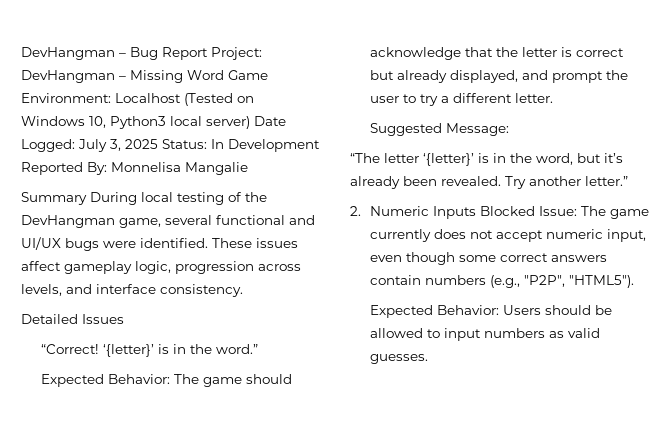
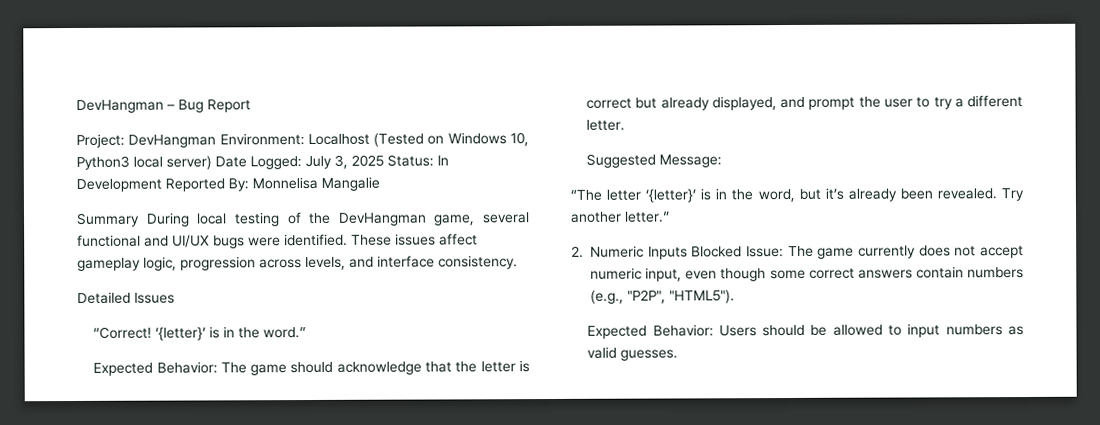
- DevHangman – Bug Report Project: DevHangman – Missing Word Game Environment: Localhost (Tested on Windows 10, Python3 local server) Date Logged: July 3, 2025 Status: In Development Reported By: Monnelisa Mangalie
+ DevHangman – Bug Report
+ Project: DevHangman Environment: Localhost (Tested on Windows 10, Python3 local server) Date Logged: July 3, 2025 Status: In Development Reported By: Monnelisa Mangalie

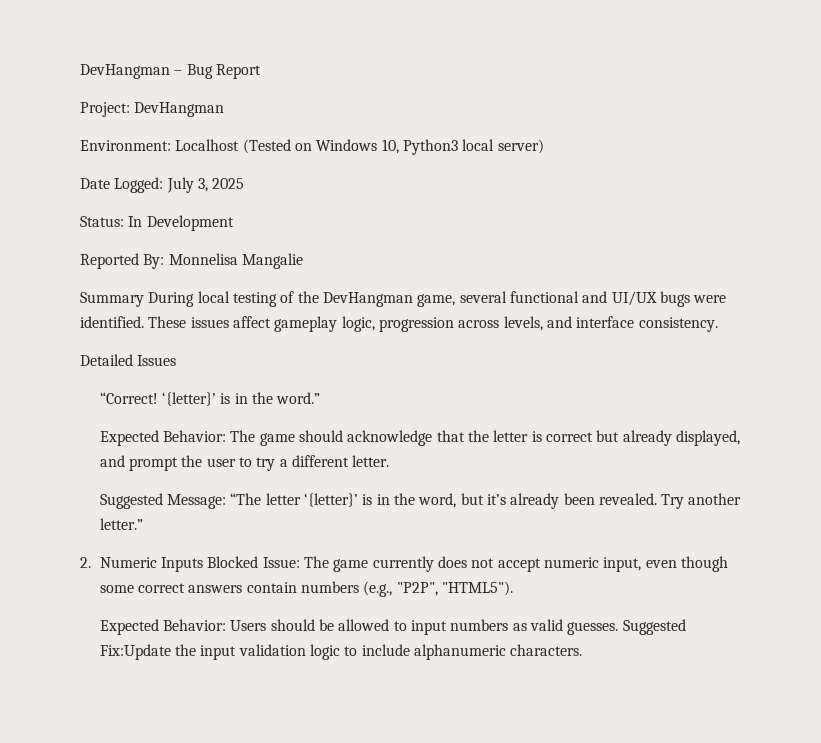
- Project: DevHangman Environment: Localhost (Tested on Windows 10, Python3 local server) Date Logged: July 3, 2025 Status: In Development Reported By: Monnelisa Mangalie
+ Project: DevHangman
+ Environment: Localhost (Tested on Windows 10, Python3 local server)
+ Date Logged: July 3, 2025
+ Status: In Development
+ Reported By: Monnelisa Mangalie
- Suggested Message:
- “The letter ‘{letter}’ is in the word, but it’s already been revealed.
+ Suggested Message: “The letter ‘{letter}’ is in the word, but it’s already been revealed.
+ Suggested Fix:Update the input validation logic to include alphanumeric characters.

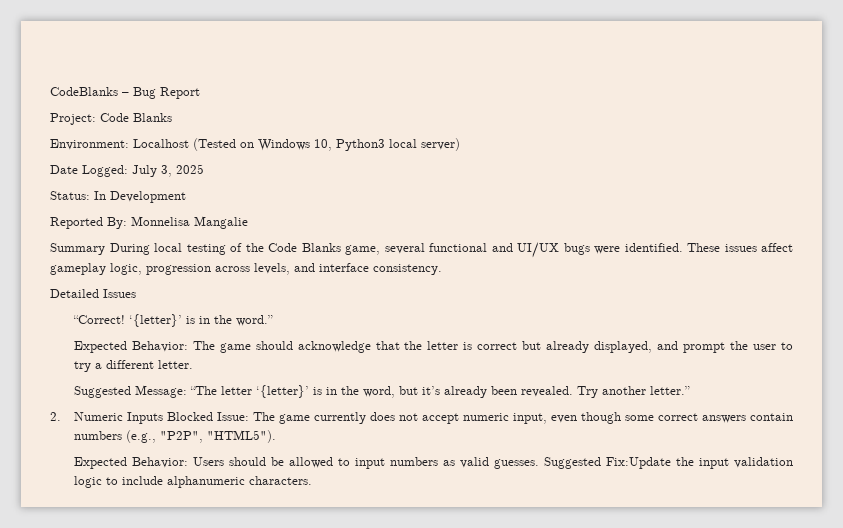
- DevHangman – Bug Report
+ CodeBlanks – Bug Report
- Project: DevHangman
+ Project: Code Blanks
- Summary During local testing of the DevHangman game, several functional and UI/UX bugs were identified.
+ Summary During local testing of the Code Blanks game, several functional and UI/UX bugs were identified.

